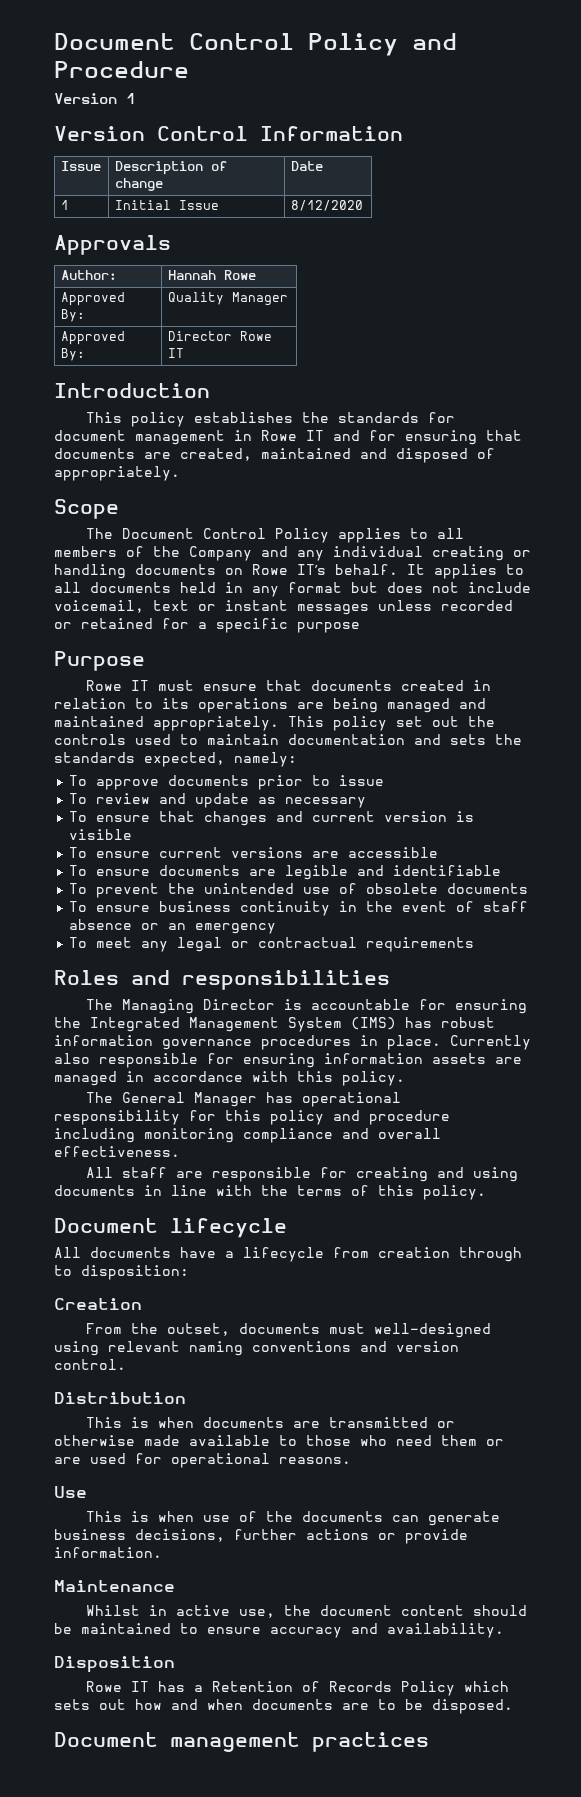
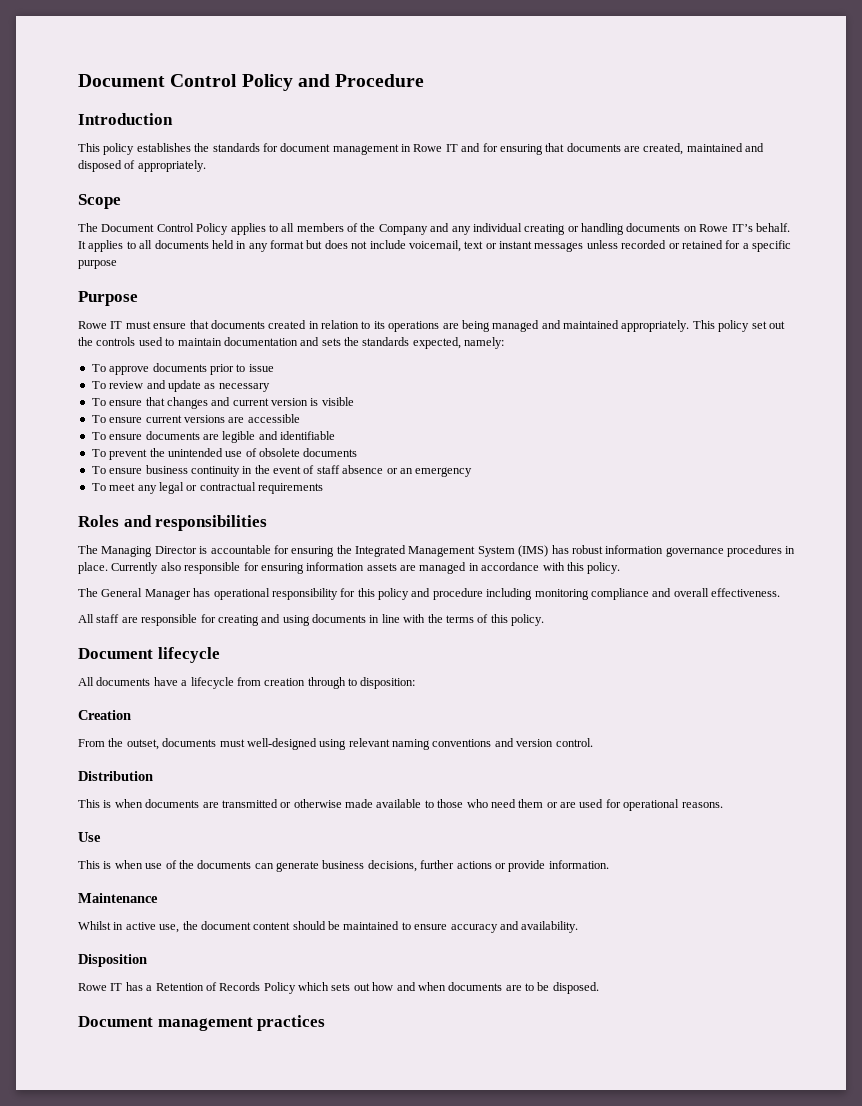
- Version 1
- Version Control Information
- Issue | Description of change | Date
- 1 | Initial Issue | 8/12/2020
- Approvals
- Author: | Hannah Rowe
- Approved By: | Quality Manager
- Approved By: | Director Rowe IT

